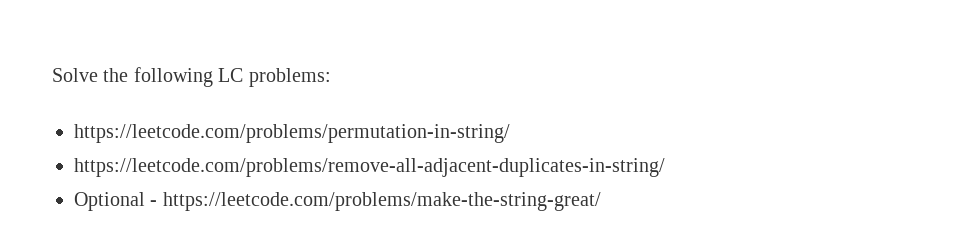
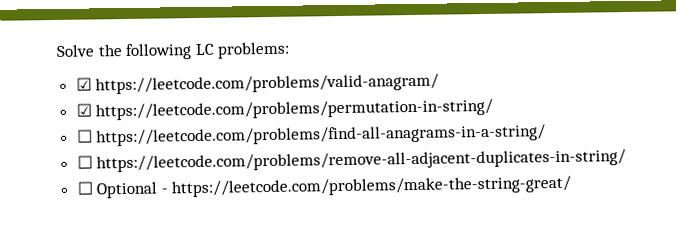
- https://leetcode.com/problems/permutation-in-string/
- https://leetcode.com/problems/remove-all-adjacent-duplicates-in-string/
+ ☑ https://leetcode.com/problems/valid-anagram/
+ ☑ https://leetcode.com/problems/permutation-in-string/
+ ☐ https://leetcode.com/problems/find-all-anagrams-in-a-string/
+ ☐ https://leetcode.com/problems/remove-all-adjacent-duplicates-in-string/
- Optional - https://leetcode.com/problems/make-the-string-great/
+ ☐ Optional - https://leetcode.com/problems/make-the-string-great/

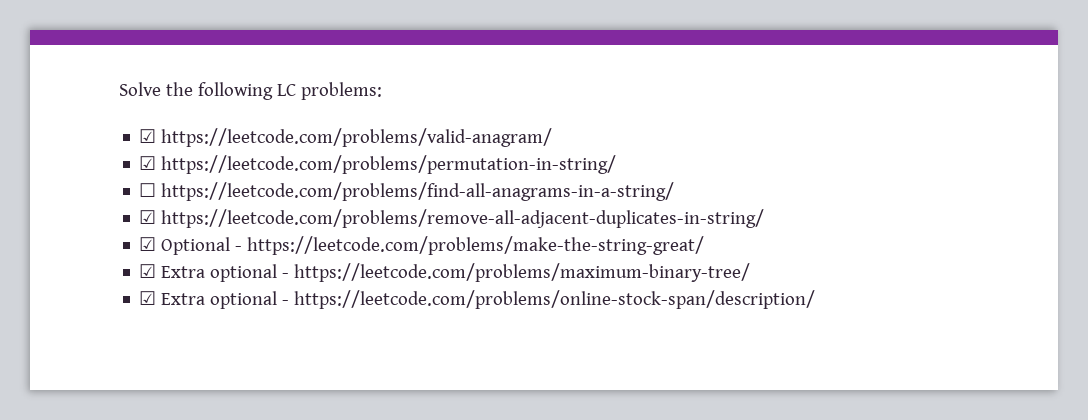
- ☐ https://leetcode.com/problems/remove-all-adjacent-duplicates-in-string/
+ ☑ https://leetcode.com/problems/remove-all-adjacent-duplicates-in-string/
- ☐ Optional - https://leetcode.com/problems/make-the-string-great/
+ ☑ Optional - https://leetcode.com/problems/make-the-string-great/
+ ☑ Extra optional - https://leetcode.com/problems/maximum-binary-tree/
+ ☑ Extra optional - https://leetcode.com/problems/online-stock-span/description/

